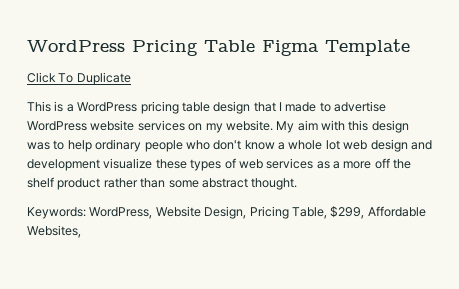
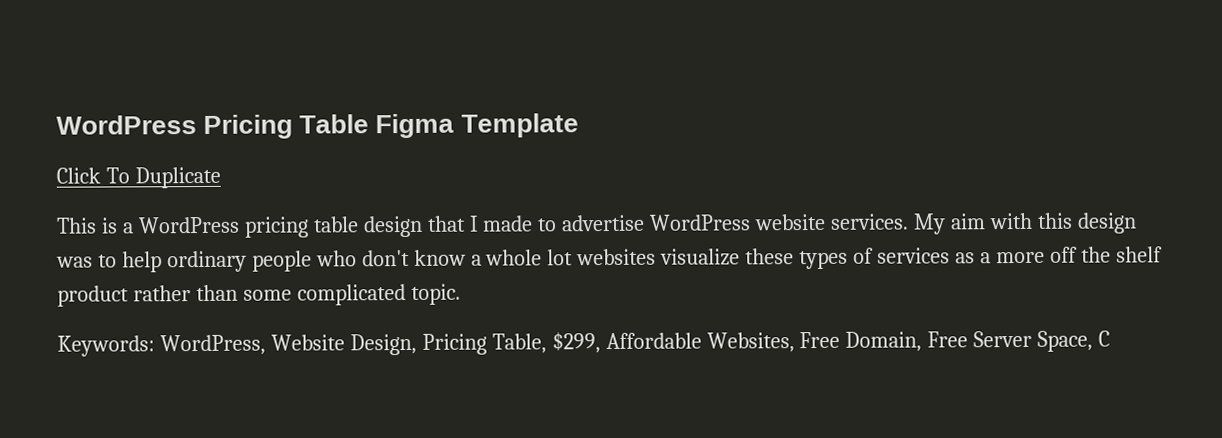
- This is a WordPress pricing table design that I made to advertise WordPress website services on my website.
+ This is a WordPress pricing table design that I made to advertise WordPress website services.
- My aim with this design was to help ordinary people who don't know a whole lot web design and development visualize these types of web services as a more off the shelf product rather than some abstract thought.
+ My aim with this design was to help ordinary people who don't know a whole lot websites visualize these types of services as a more off the shelf product rather than some complicated topic.
- Keywords: WordPress, Website Design, Pricing Table, $299, Affordable Websites,
+ Keywords: WordPress, Website Design, Pricing Table, $299, Affordable Websites, Free Domain, Free Server Space, C

